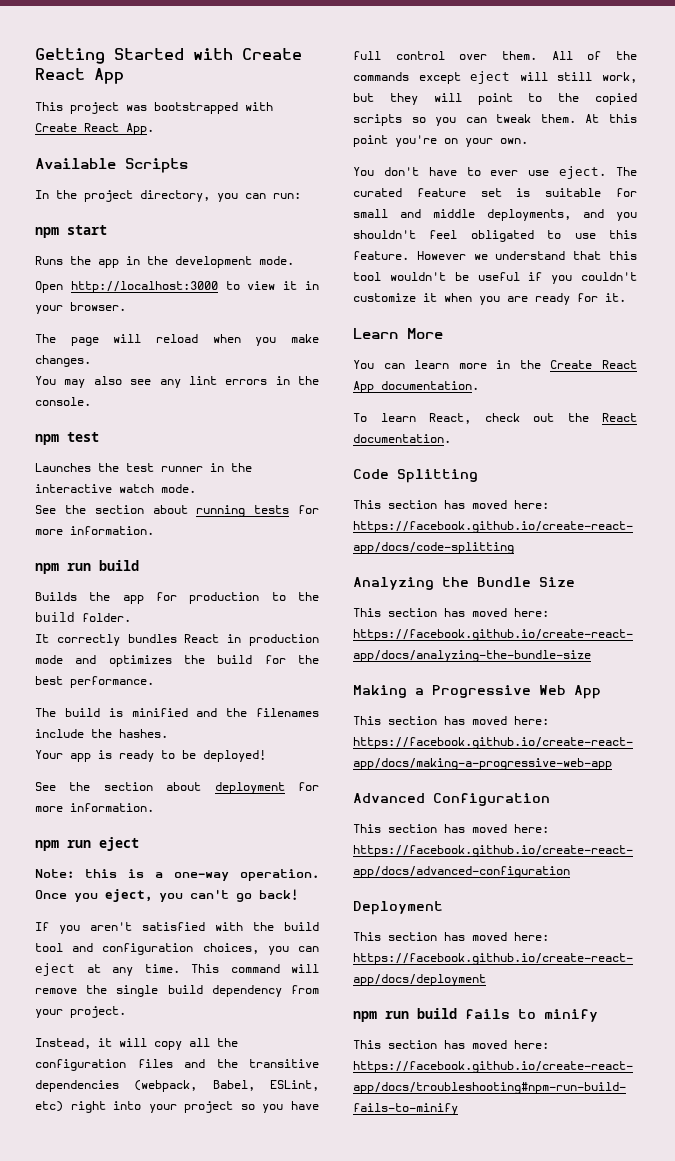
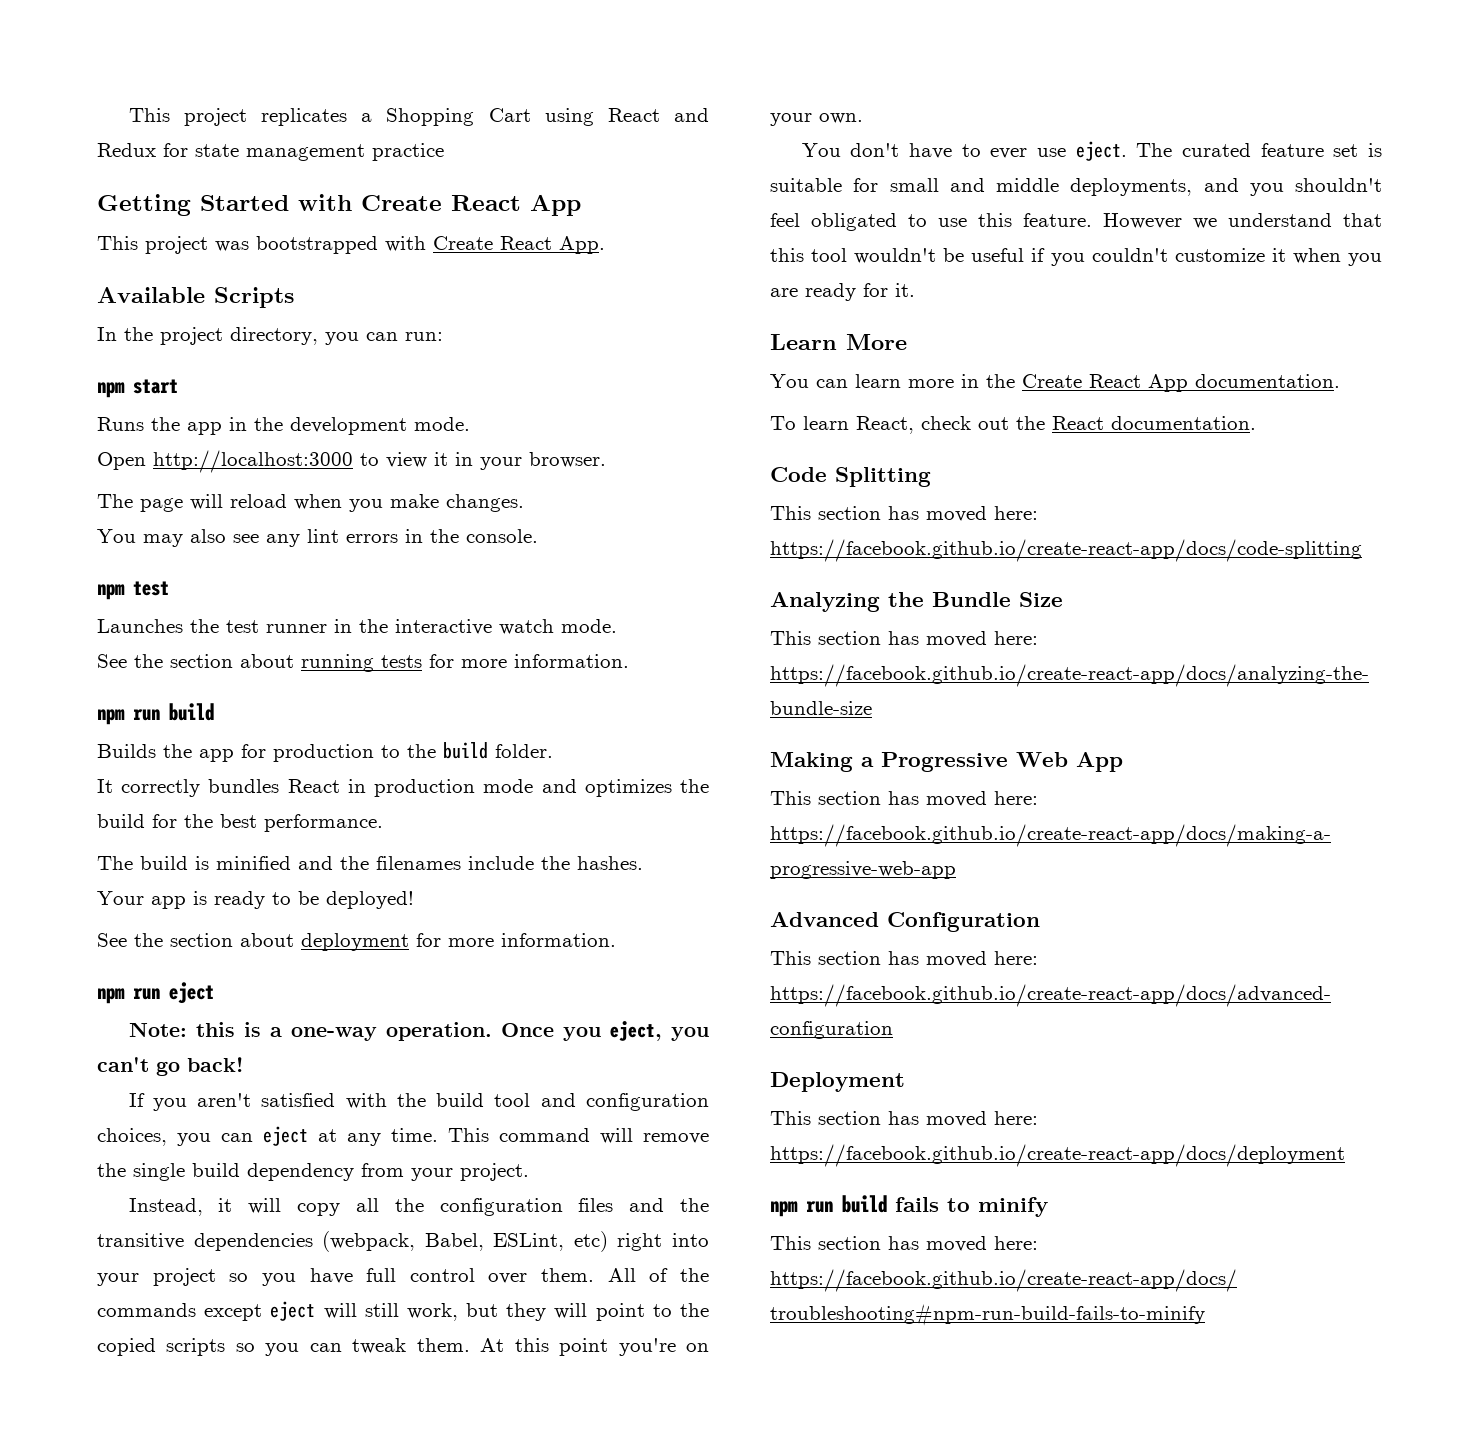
+ This project replicates a Shopping Cart using React and Redux for state management practice

